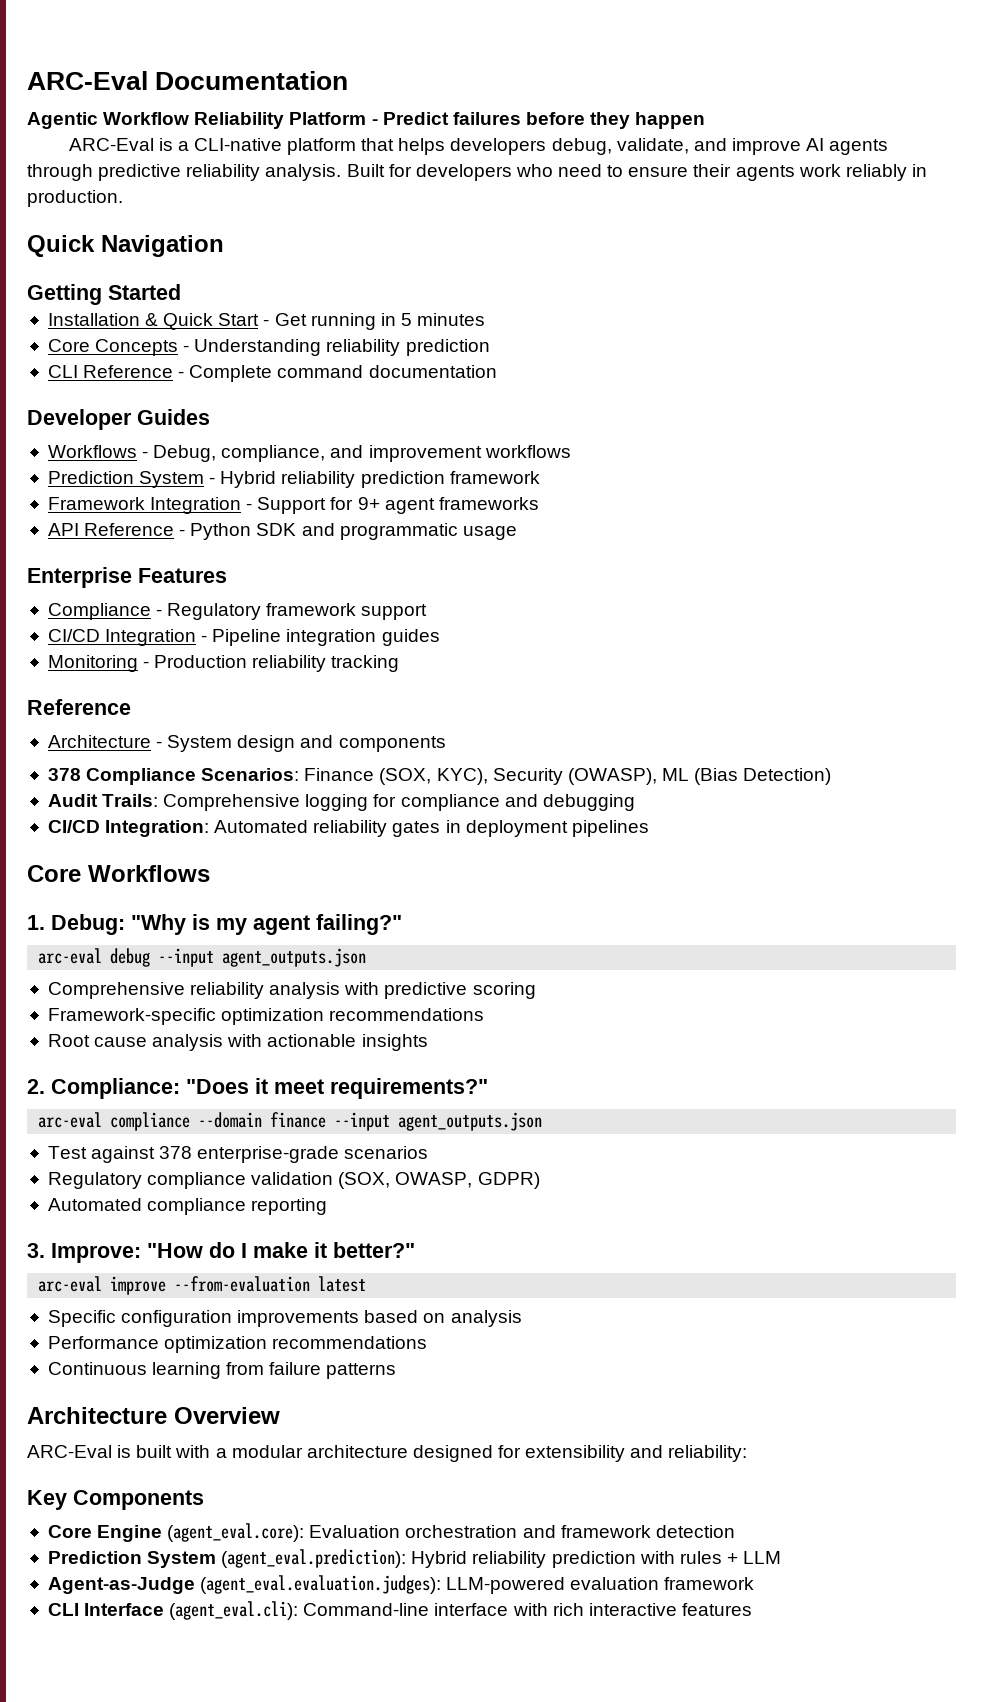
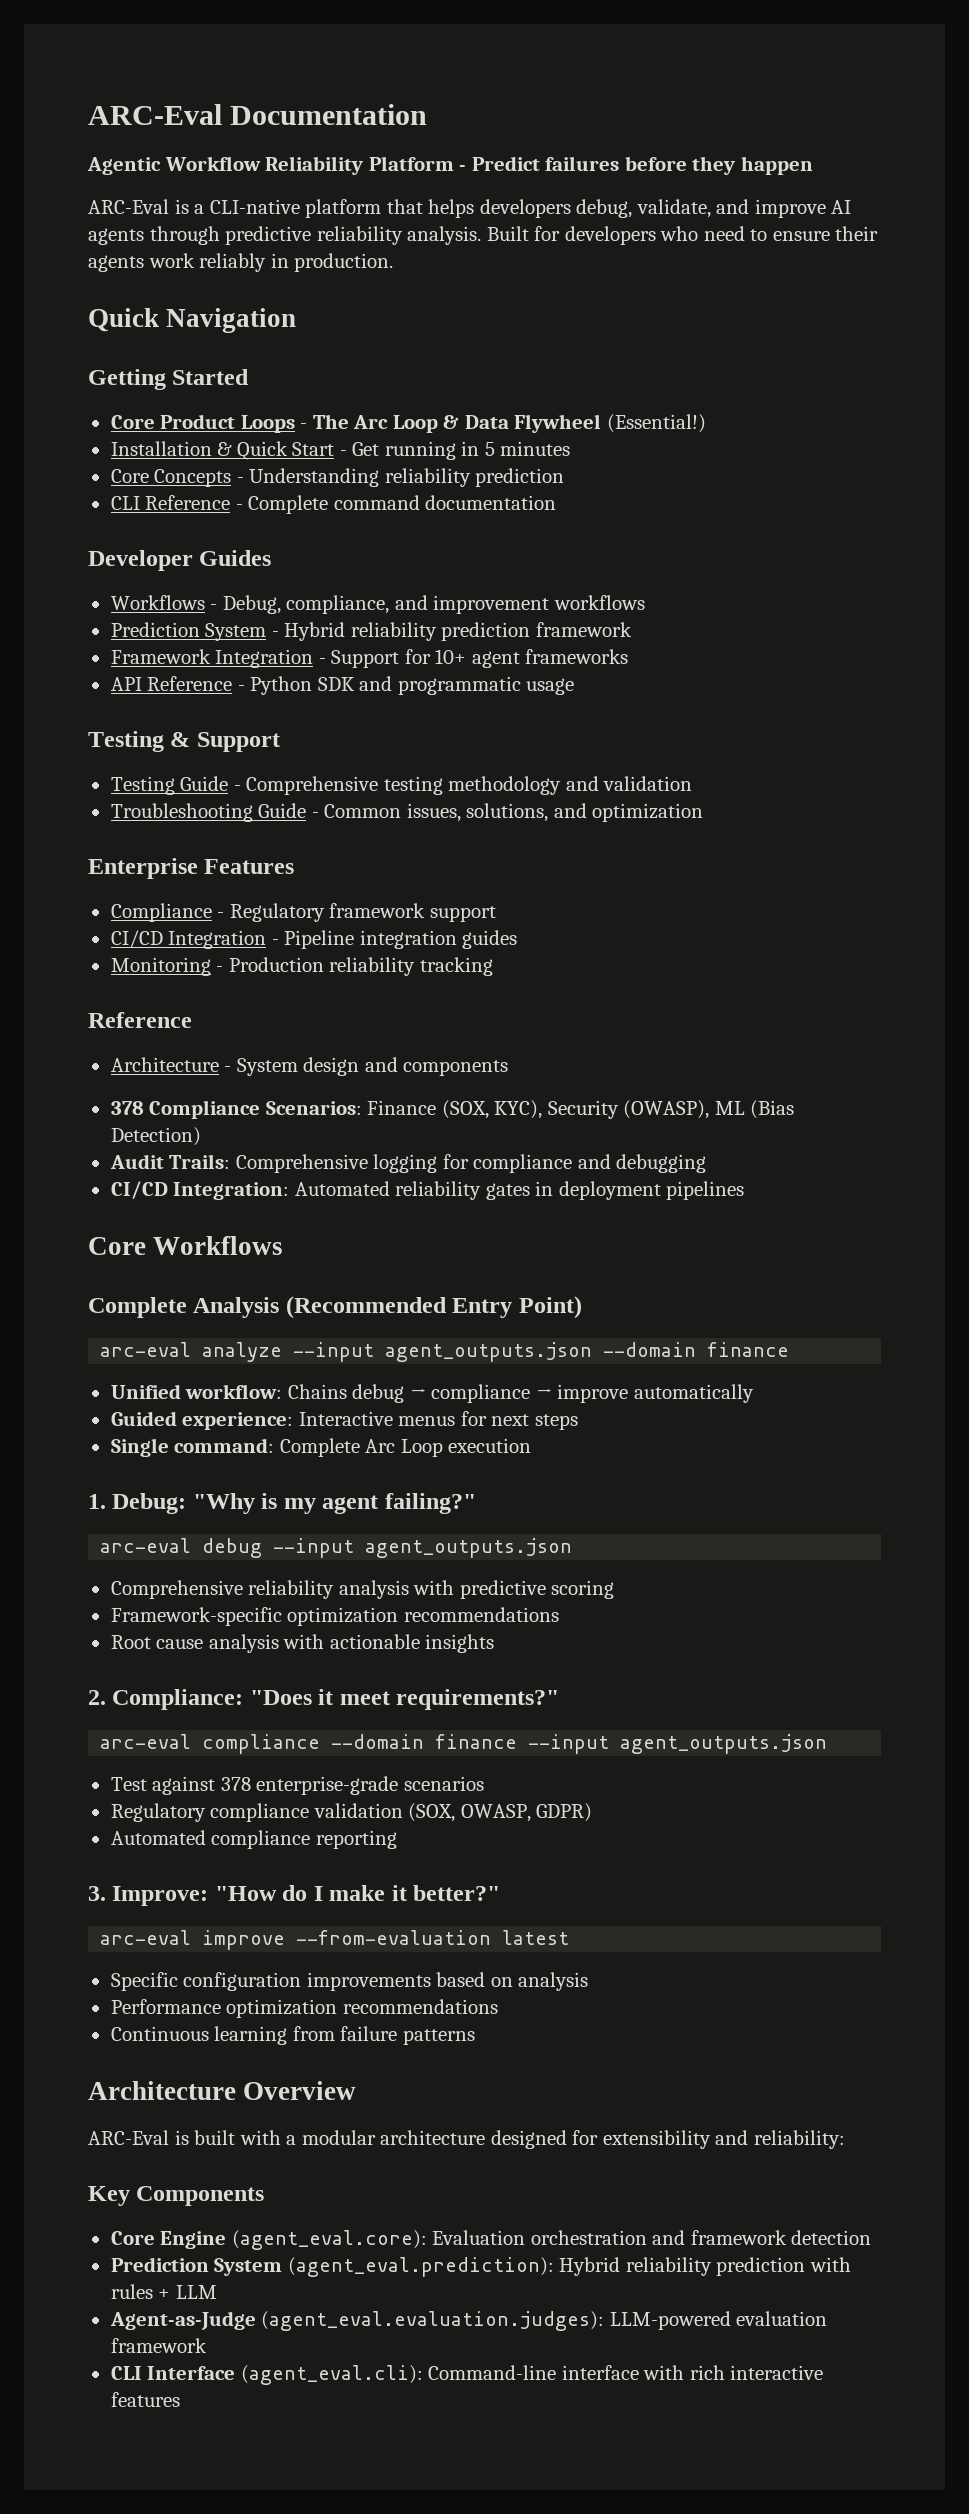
+ Core Product Loops - The Arc Loop & Data Flywheel (Essential!)
- Framework Integration - Support for 9+ agent frameworks
+ Framework Integration - Support for 10+ agent frameworks
+ Testing & Support
+ Testing Guide - Comprehensive testing methodology and validation
+ Troubleshooting Guide - Common issues, solutions, and optimization
+ Complete Analysis (Recommended Entry Point)
+ arc-eval analyze --input agent_outputs.json --domain finance
+ Unified workflow: Chains debug → compliance → improve automatically
+ Guided experience: Interactive menus for next steps
+ Single command: Complete Arc Loop execution

